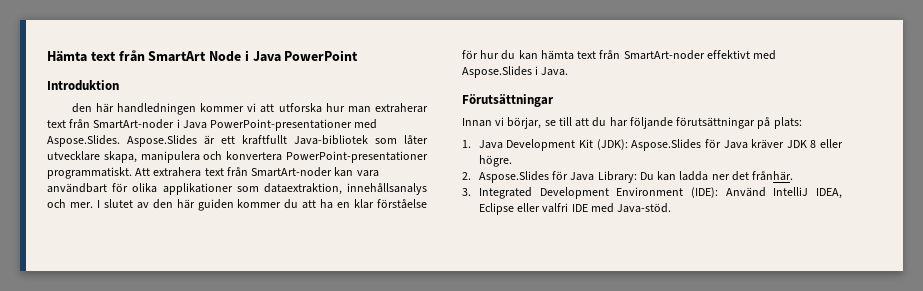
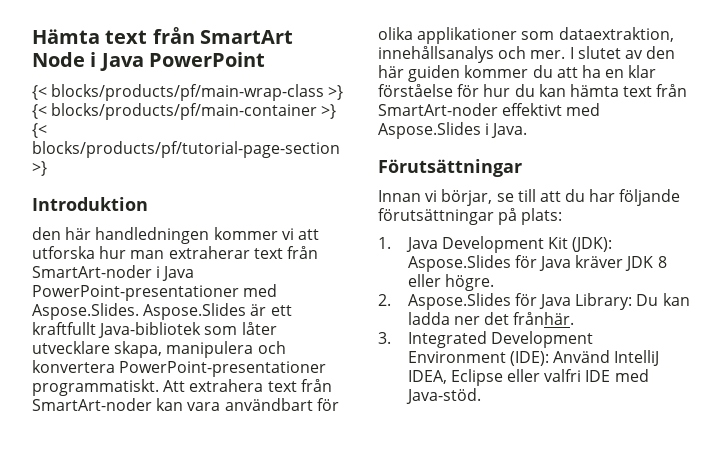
+ {< blocks/products/pf/main-wrap-class >} {< blocks/products/pf/main-container >} {< blocks/products/pf/tutorial-page-section >}

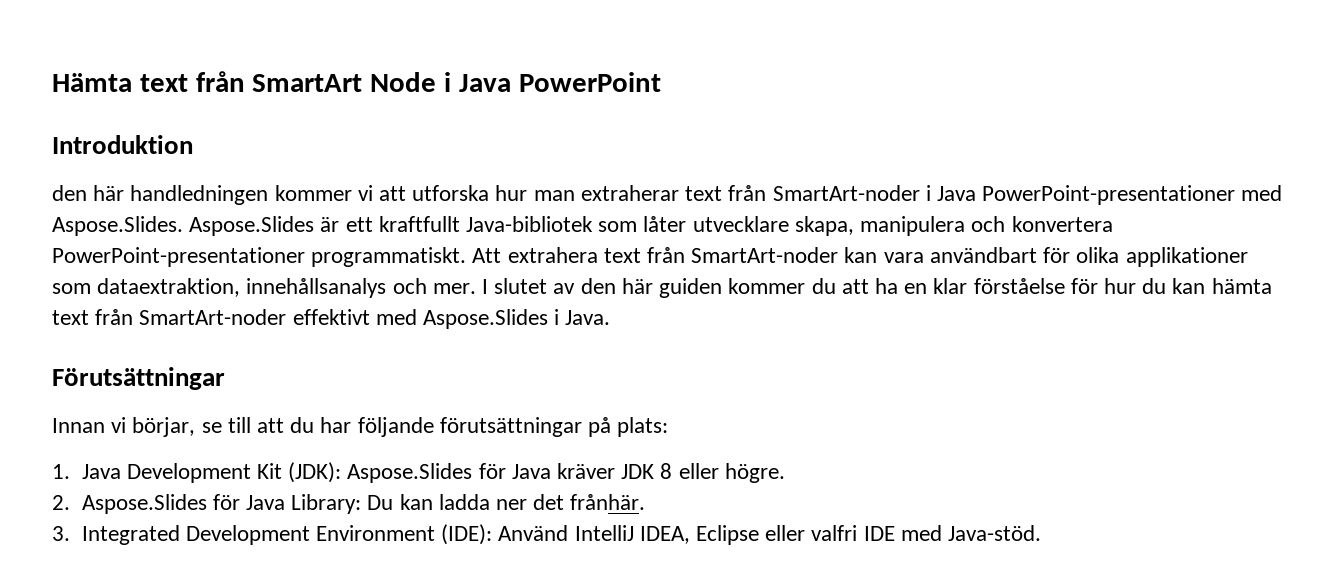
- {< blocks/products/pf/main-wrap-class >} {< blocks/products/pf/main-container >} {< blocks/products/pf/tutorial-page-section >}

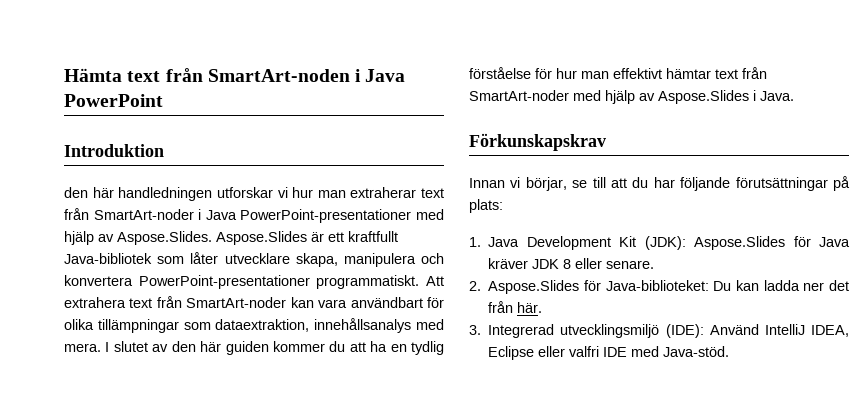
- Hämta text från SmartArt Node i Java PowerPoint
+ Hämta text från SmartArt-noden i Java PowerPoint
- den här handledningen kommer vi att utforska hur man extraherar text från SmartArt-noder i Java PowerPoint-presentationer med Aspose.Slides. Aspose.Slides är ett kraftfullt Java-bibliotek som låter utvecklare skapa, manipulera och konvertera PowerPoint-presentationer programmatiskt.
+ den här handledningen utforskar vi hur man extraherar text från SmartArt-noder i Java PowerPoint-presentationer med hjälp av Aspose.Slides. Aspose.Slides är ett kraftfullt Java-bibliotek som låter utvecklare skapa, manipulera och konvertera PowerPoint-presentationer programmatiskt.
- Att extrahera text från SmartArt-noder kan vara användbart för olika applikationer som dataextraktion, innehållsanalys och mer.
+ Att extrahera text från SmartArt-noder kan vara användbart för olika tillämpningar som dataextraktion, innehållsanalys med mera.
- I slutet av den här guiden kommer du att ha en klar förståelse för hur du kan hämta text från SmartArt-noder effektivt med Aspose.Slides i Java.
+ I slutet av den här guiden kommer du att ha en tydlig förståelse för hur man effektivt hämtar text från SmartArt-noder med hjälp av Aspose.Slides i Java.
- Förutsättningar
+ Förkunskapskrav
- 1. Java Development Kit (JDK): Aspose.Slides för Java kräver JDK 8 eller högre.
+ 1. Java Development Kit (JDK): Aspose.Slides för Java kräver JDK 8 eller senare.
- 2. Aspose.Slides för Java Library: Du kan ladda ner det frånhär.
+ 2. Aspose.Slides för Java-biblioteket: Du kan ladda ner det från här.
- 3. Integrated Development Environment (IDE): Använd IntelliJ IDEA, Eclipse eller valfri IDE med Java-stöd.
+ 3. Integrerad utvecklingsmiljö (IDE): Använd IntelliJ IDEA, Eclipse eller valfri IDE med Java-stöd.

